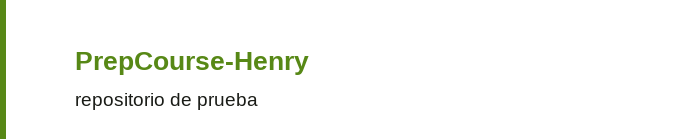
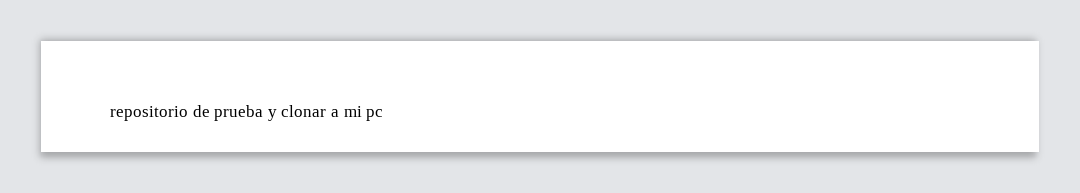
- PrepCourse-Henry
- repositorio de prueba
+ repositorio de prueba y clonar a mi pc

